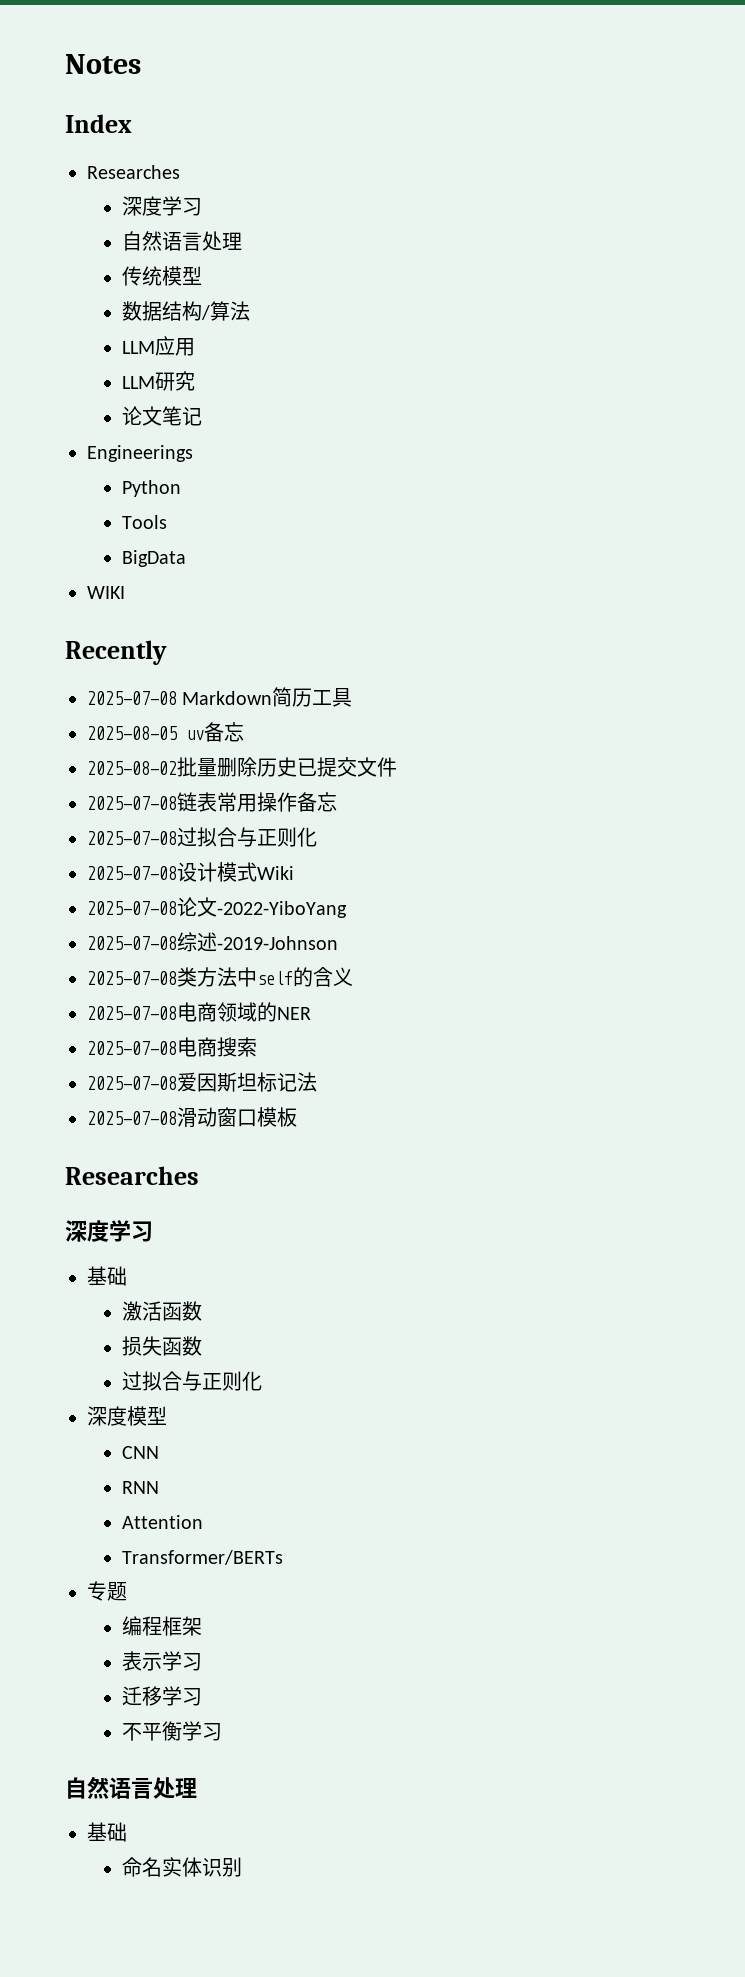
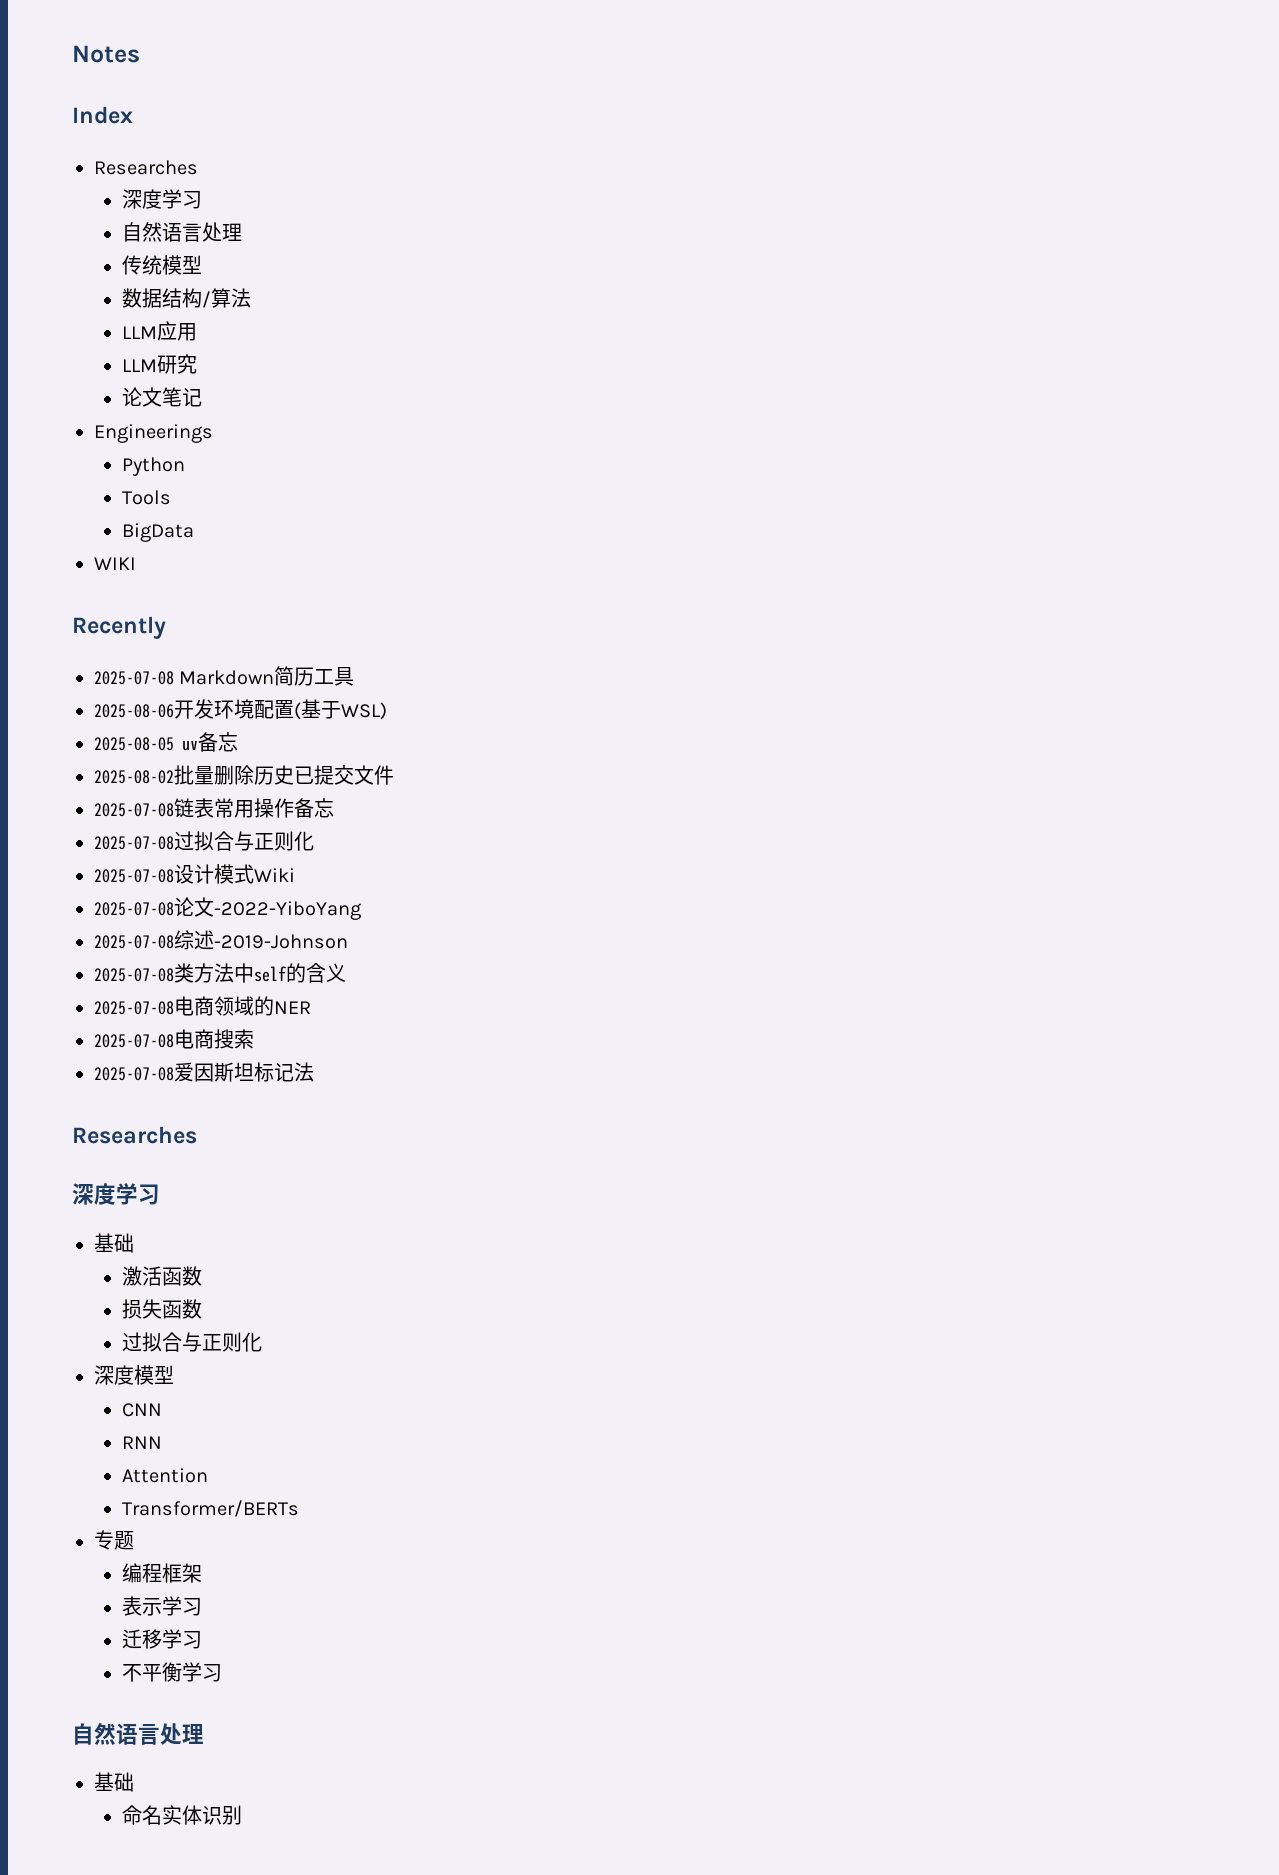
+ 2025-08-06开发环境配置(基于WSL)
- 2025-07-08滑动窗口模板

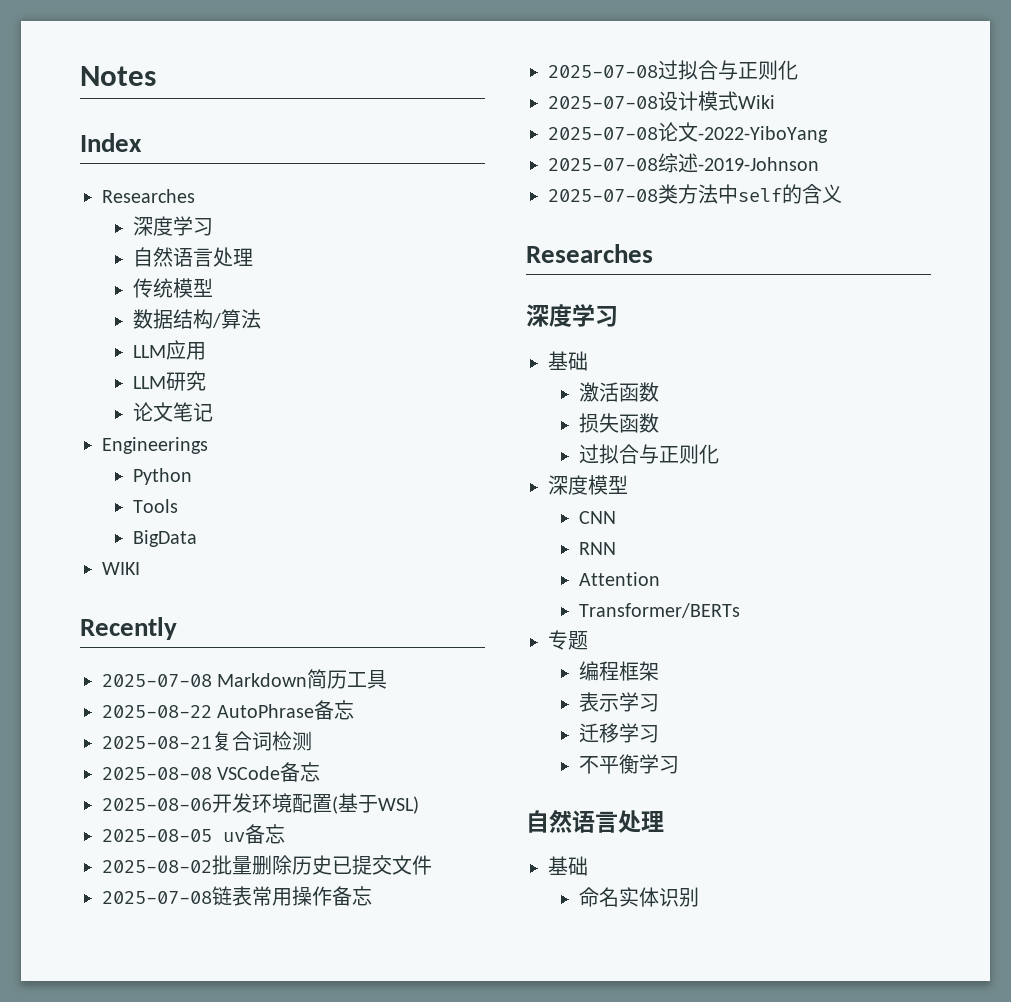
+ 2025-08-22 AutoPhrase备忘
+ 2025-08-21复合词检测
+ 2025-08-08 VSCode备忘
- 2025-07-08电商领域的NER
- 2025-07-08电商搜索
- 2025-07-08爱因斯坦标记法

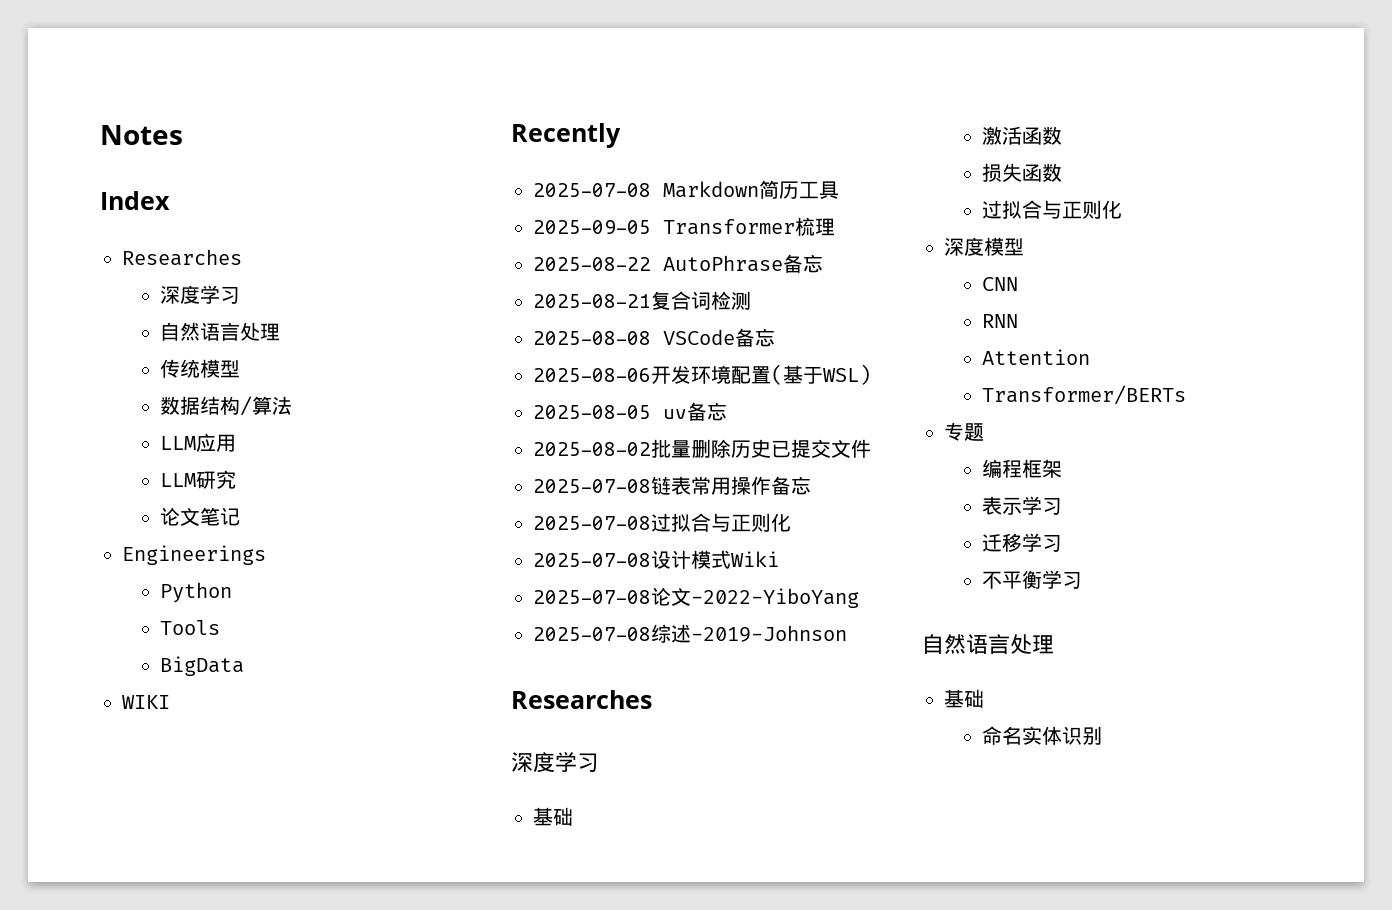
+ 2025-09-05 Transformer梳理
- 2025-07-08类方法中self的含义

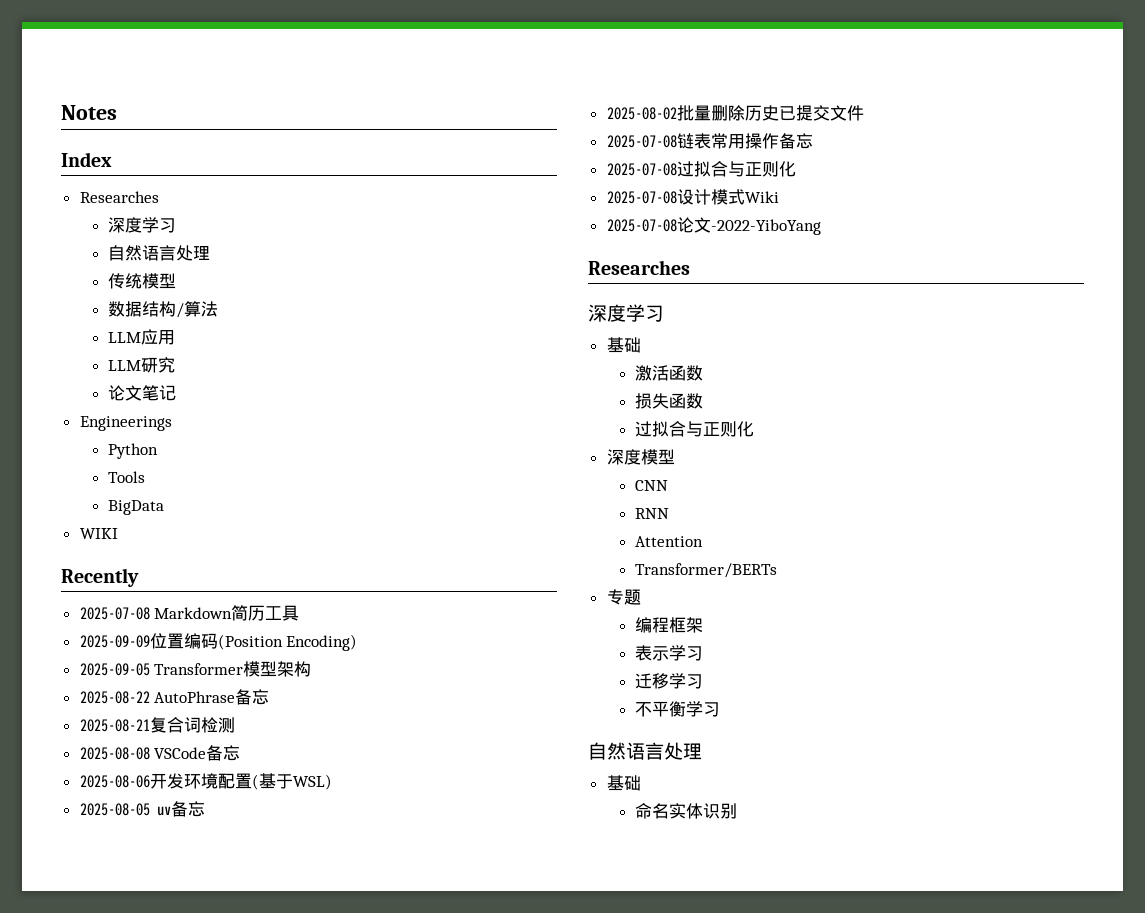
+ 2025-09-09位置编码(Position Encoding)
- 2025-09-05 Transformer梳理
+ 2025-09-05 Transformer模型架构
- 2025-07-08综述-2019-Johnson

